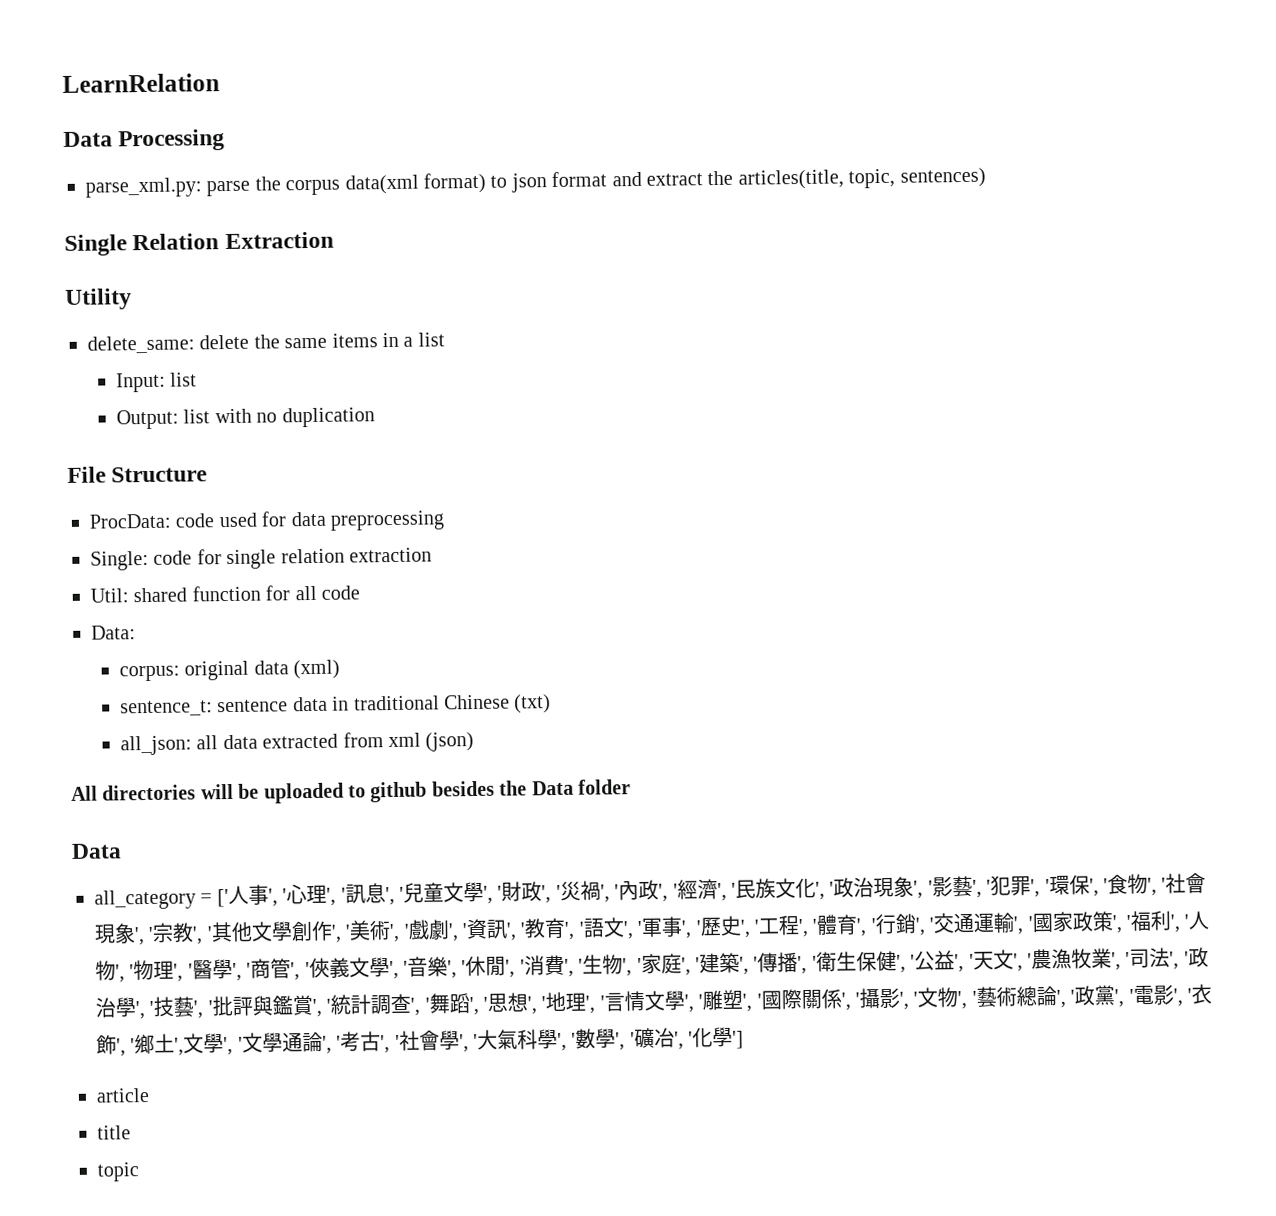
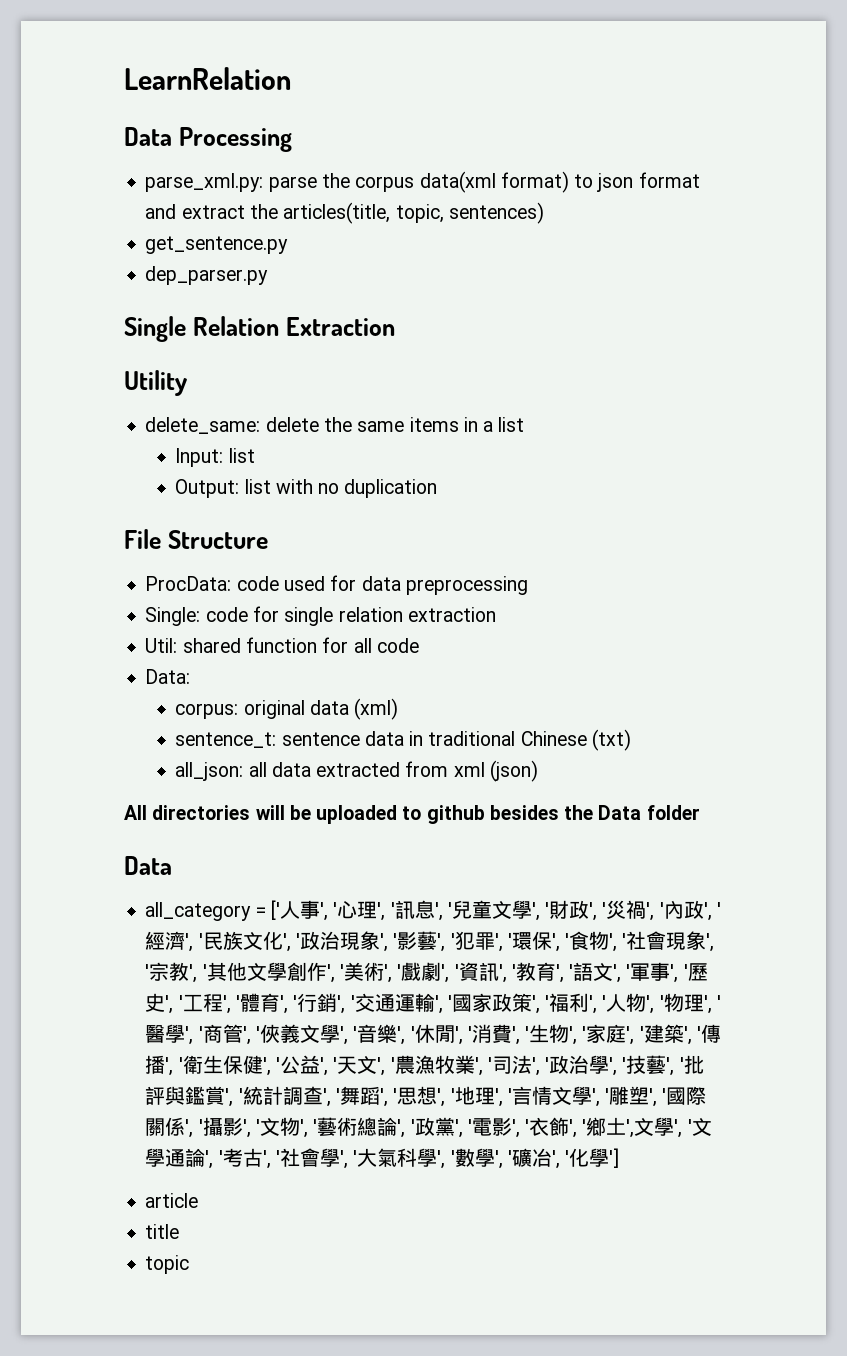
+ get_sentence.py
+ dep_parser.py

